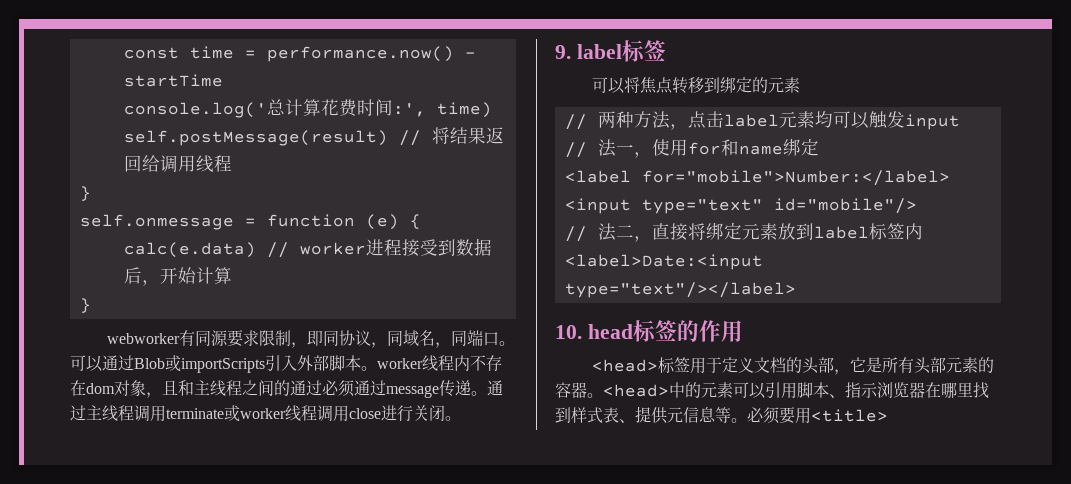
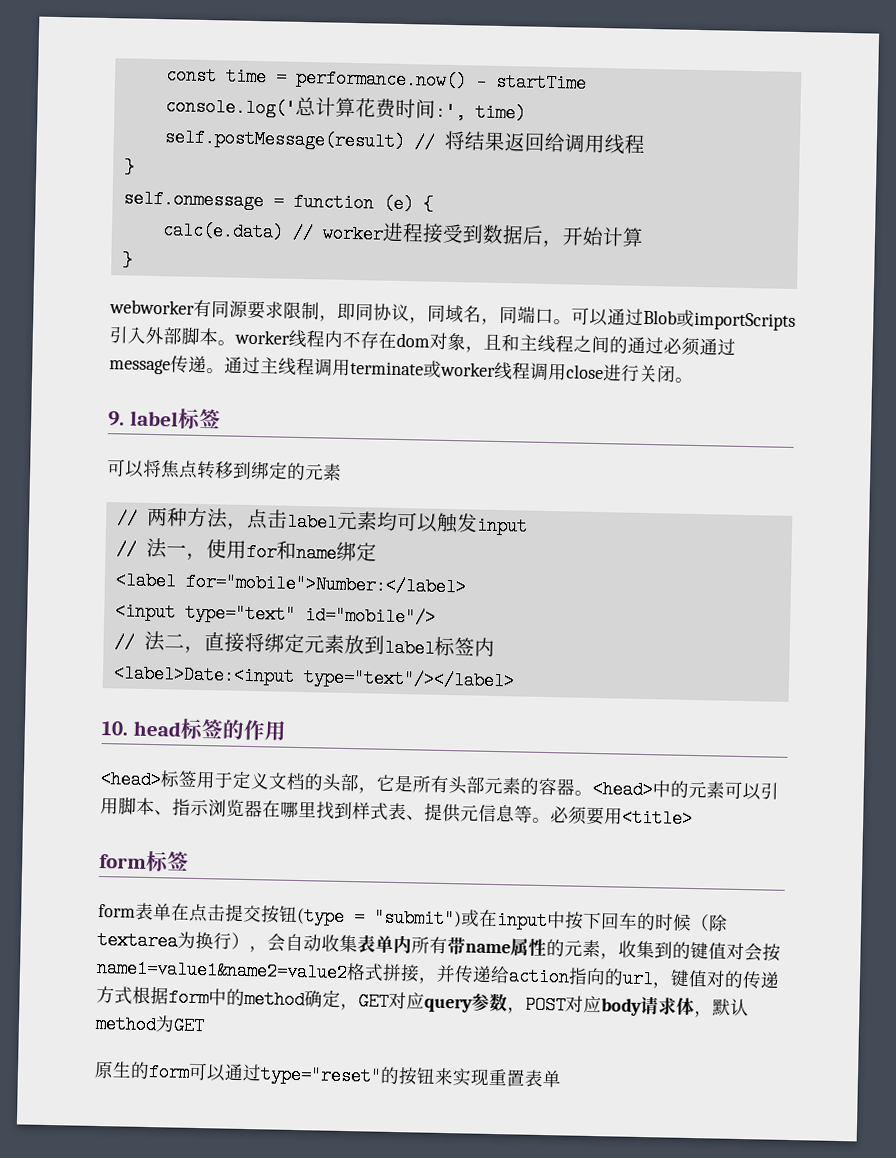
+ form标签
+ form表单在点击提交按钮(type = "submit")或在input中按下回车的时候（除textarea为换行），会自动收集表单内所有带name属性的元素，收集到的键值对会按name1=value1&name2=value2格式拼接，并传递给action指向的url，键值对的传递方式根据form中的method确定，GET对应query参数，POST对应body请求体，默认method为GET
+ 原生的form可以通过type="reset"的按钮来实现重置表单

